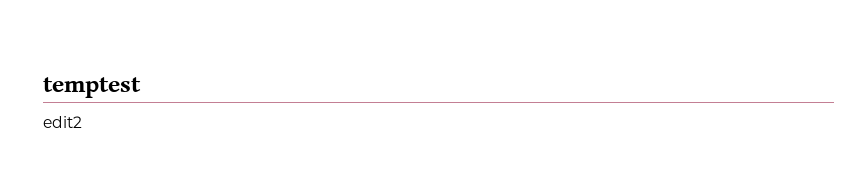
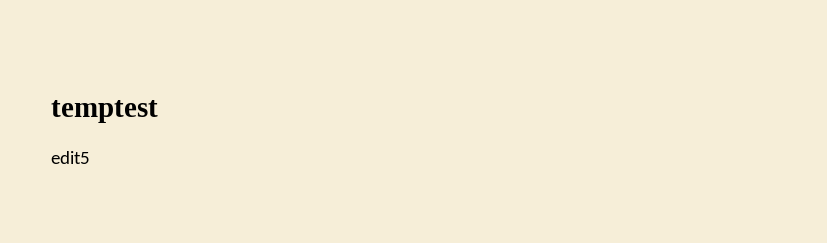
- edit2
+ edit5

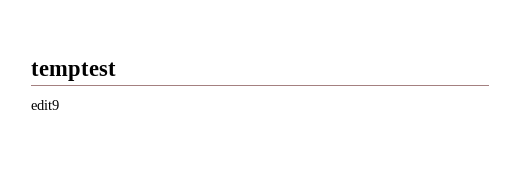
- edit5
+ edit9

